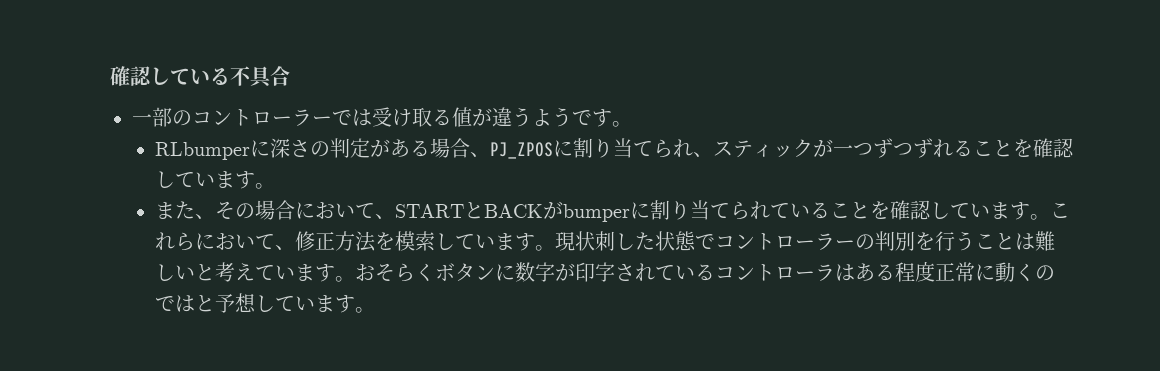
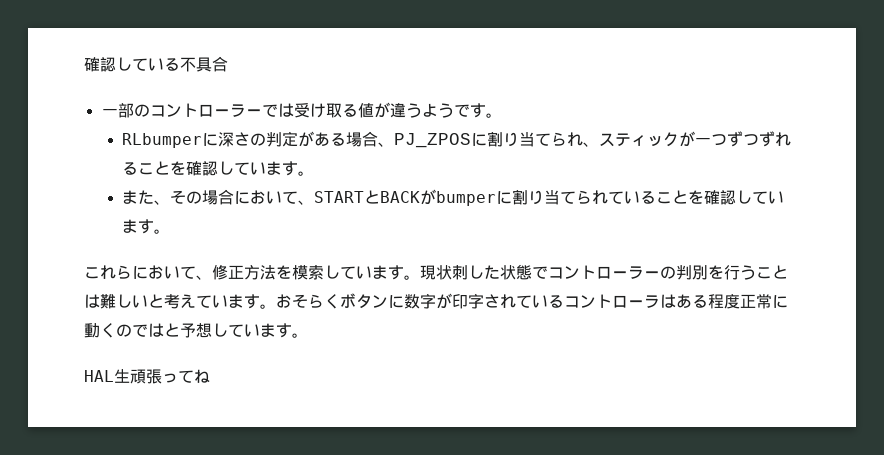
- また、その場合において、STARTとBACKがbumperに割り当てられていることを確認しています。これらにおいて、修正方法を模索しています。
+ また、その場合において、STARTとBACKがbumperに割り当てられていることを確認しています。
+ これらにおいて、修正方法を模索しています。
+ HAL生頑張ってね

